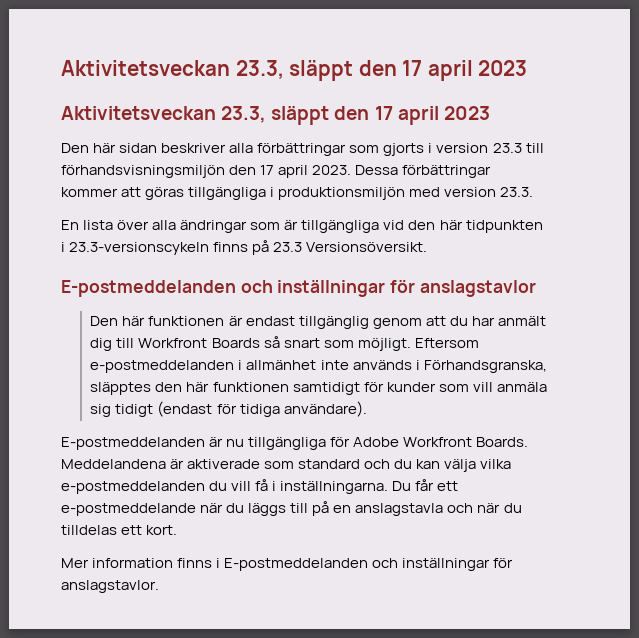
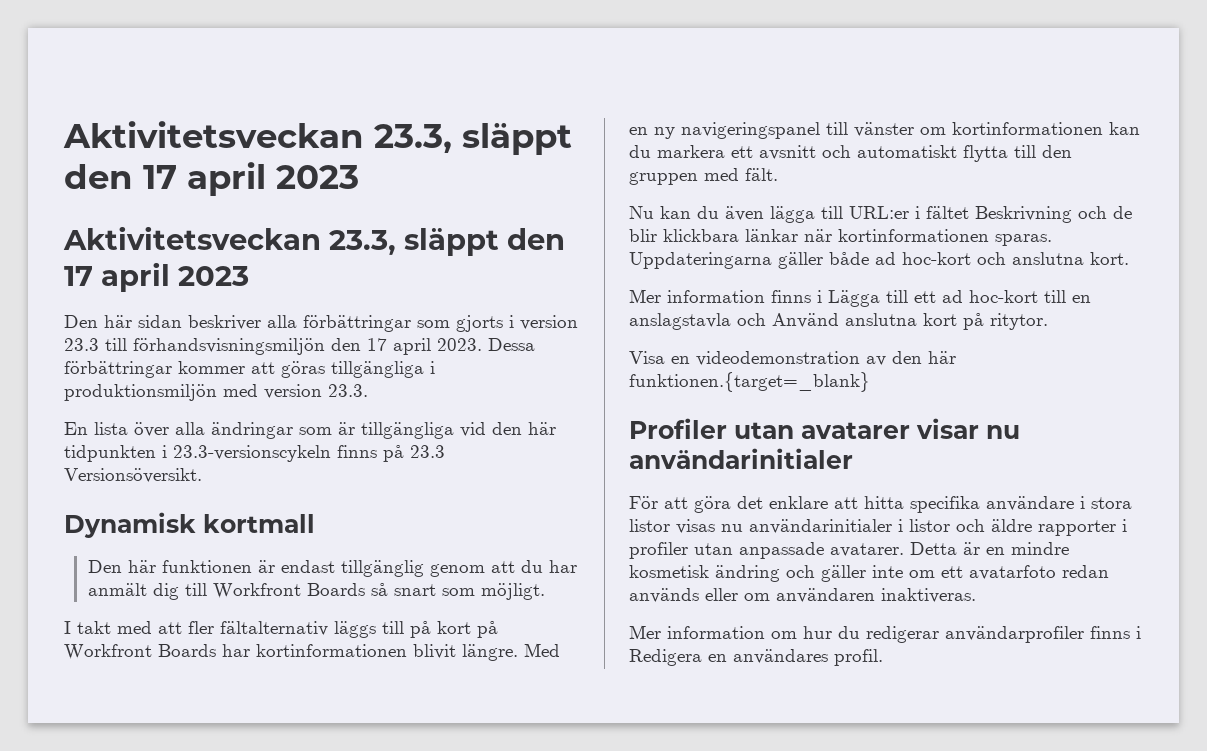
- E-postmeddelanden och inställningar för anslagstavlor
+ Dynamisk kortmall
- Den här funktionen är endast tillgänglig genom att du har anmält dig till Workfront Boards så snart som möjligt. Eftersom e-postmeddelanden i allmänhet inte används i Förhandsgranska, släpptes den här funktionen samtidigt för kunder som vill anmäla sig tidigt (endast för tidiga användare).
- E-postmeddelanden är nu tillgängliga för Adobe Workfront Boards. Meddelandena är aktiverade som standard och du kan välja vilka e-postmeddelanden du vill få i inställningarna. Du får ett e-postmeddelande när du läggs till på en anslagstavla och när du tilldelas ett kort.
+ Den här funktionen är endast tillgänglig genom att du har anmält dig till Workfront Boards så snart som möjligt.
+ I takt med att fler fältalternativ läggs till på kort på Workfront Boards har kortinformationen blivit längre. Med en ny navigeringspanel till vänster om kortinformationen kan du markera ett avsnitt och automatiskt flytta till den gruppen med fält.
+ Nu kan du även lägga till URL:er i fältet Beskrivning och de blir klickbara länkar när kortinformationen sparas. Uppdateringarna gäller både ad hoc-kort och anslutna kort.
- Mer information finns i E-postmeddelanden och inställningar för anslagstavlor.
+ Mer information finns i Lägga till ett ad hoc-kort till en anslagstavla och Använd anslutna kort på ritytor.
+ Visa en videodemonstration av den här funktionen.{target=_blank}
+ Profiler utan avatarer visar nu användarinitialer
+ För att göra det enklare att hitta specifika användare i stora listor visas nu användarinitialer i listor och äldre rapporter i profiler utan anpassade avatarer. Detta är en mindre kosmetisk ändring och gäller inte om ett avatarfoto redan används eller om användaren inaktiveras.
+ Mer information om hur du redigerar användarprofiler finns i Redigera en användares profil.

